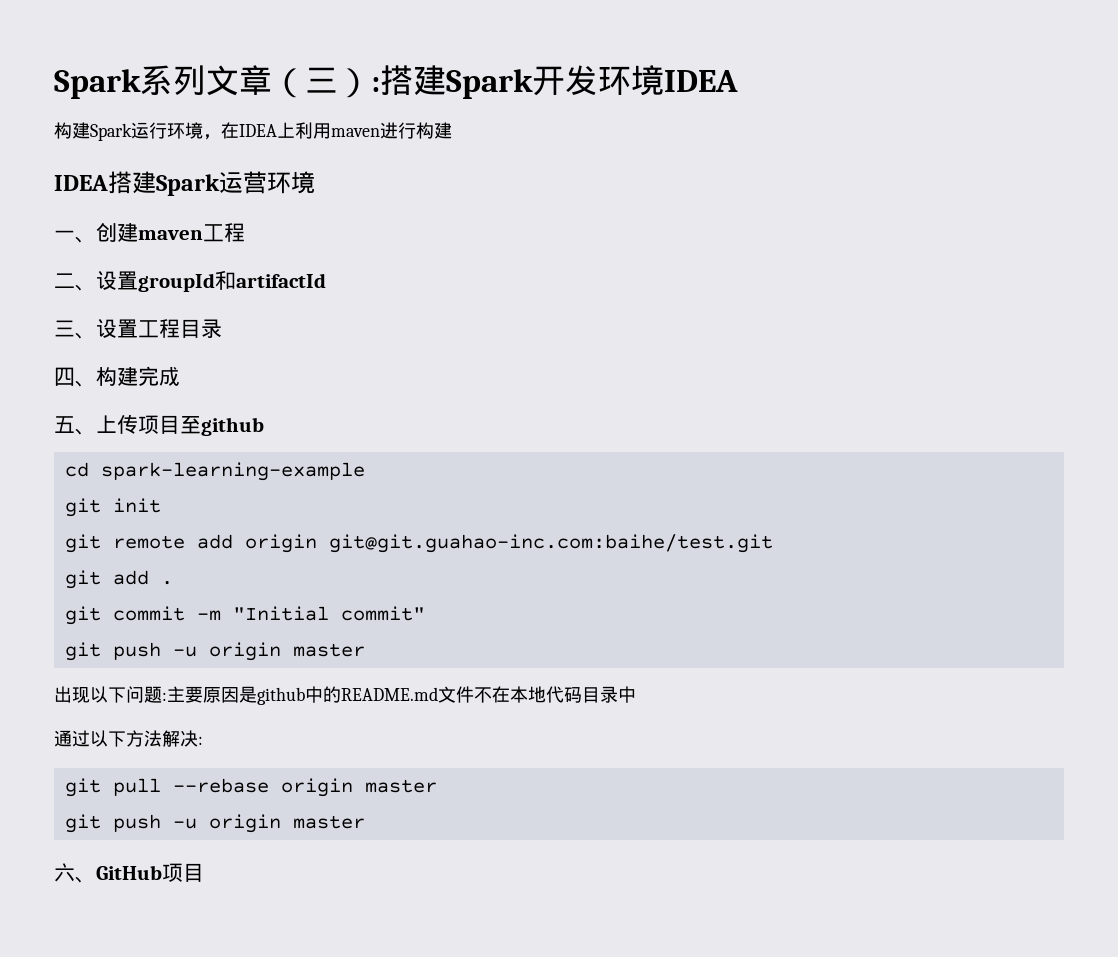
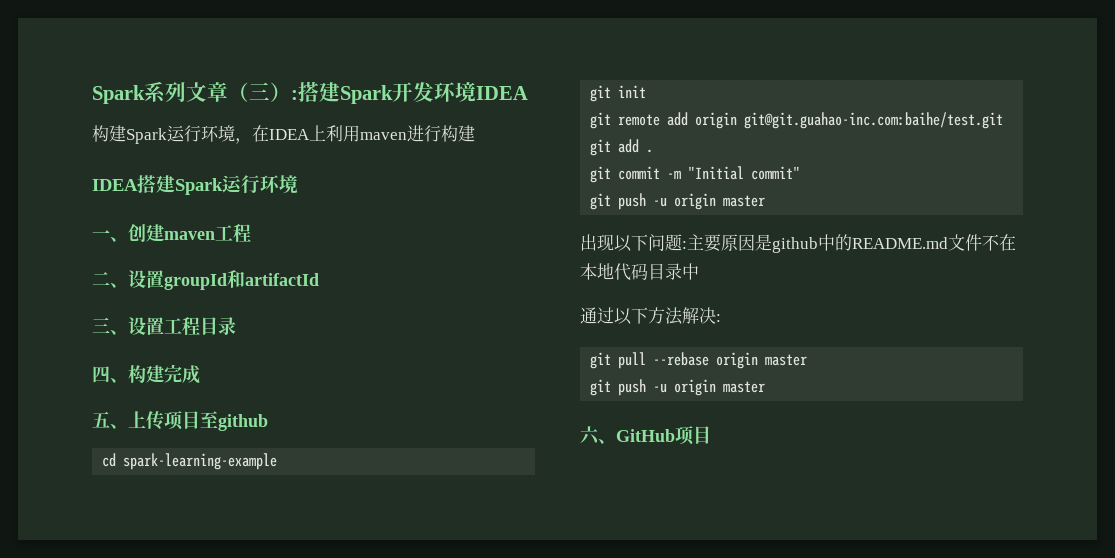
- IDEA搭建Spark运营环境
+ IDEA搭建Spark运行环境

